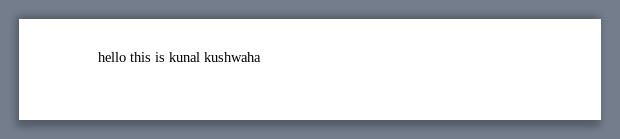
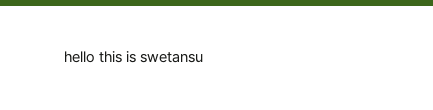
- hello this is kunal kushwaha
+ hello this is swetansu

